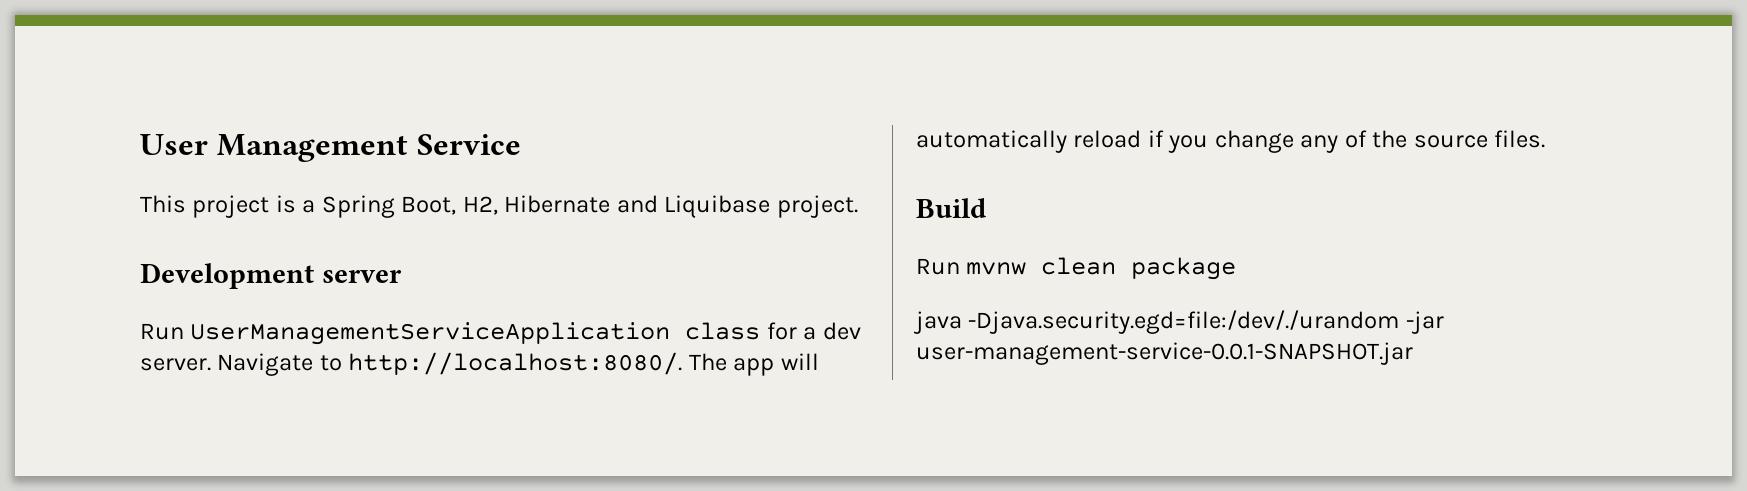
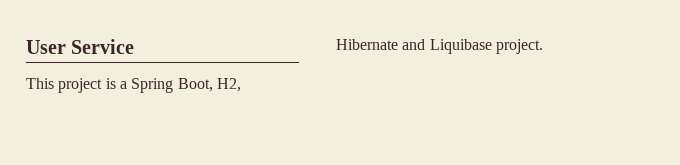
- User Management Service
+ User Service
- Development server
- Run UserManagementServiceApplication class for a dev server. Navigate to http://localhost:8080/. The app will automatically reload if you change any of the source files.
- Build
- Run mvnw clean package
- java -Djava.security.egd=file:/dev/./urandom -jar user-management-service-0.0.1-SNAPSHOT.jar

